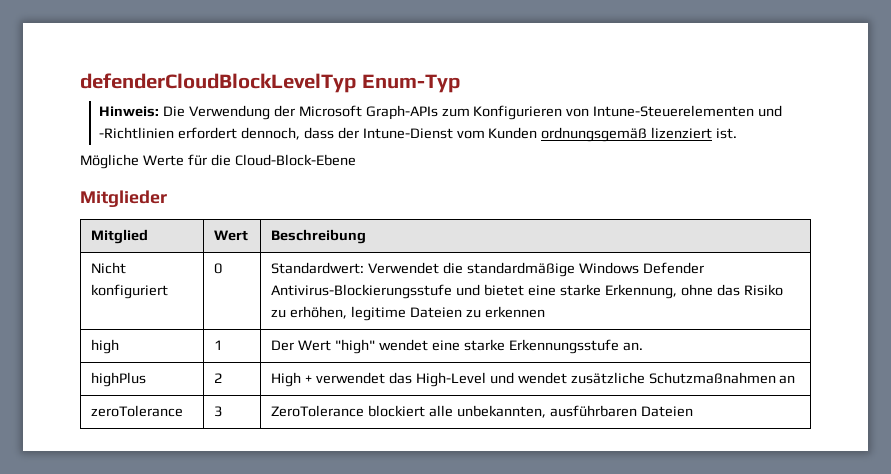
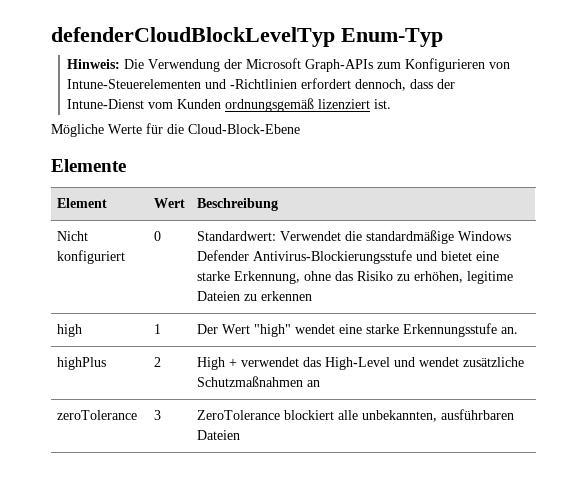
- Mitglieder
- Mitglied | Wert | Beschreibung
+ Elemente
+ Element | Wert | Beschreibung

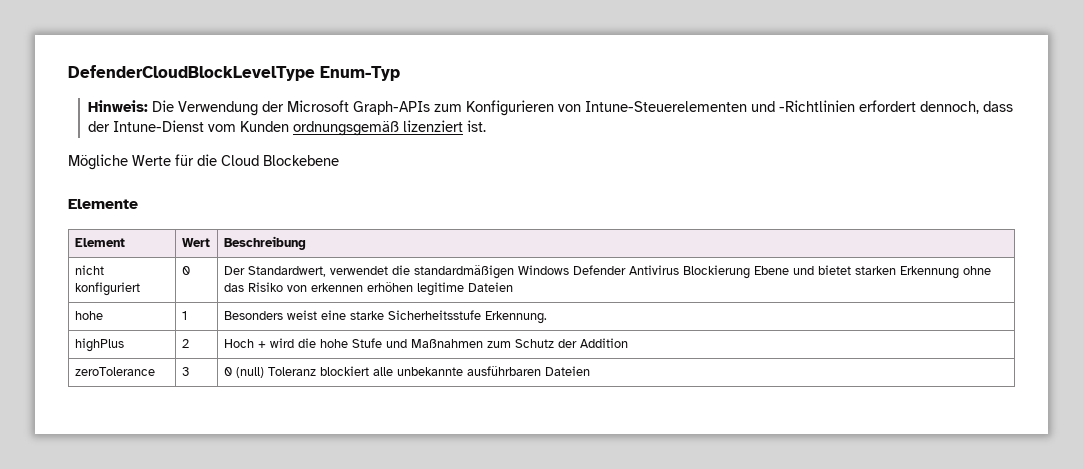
- defenderCloudBlockLevelTyp Enum-Typ
+ DefenderCloudBlockLevelType Enum-Typ
- Mögliche Werte für die Cloud-Block-Ebene
+ Mögliche Werte für die Cloud Blockebene
- Nicht konfiguriert | 0 | Standardwert: Verwendet die standardmäßige Windows Defender Antivirus-Blockierungsstufe und bietet eine starke Erkennung, ohne das Risiko zu erhöhen, legitime Dateien zu erkennen
- high | 1 | Der Wert "high" wendet eine starke Erkennungsstufe an.
- highPlus | 2 | High + verwendet das High-Level und wendet zusätzliche Schutzmaßnahmen an
+ nicht konfiguriert | 0 | Der Standardwert, verwendet die standardmäßigen Windows Defender Antivirus Blockierung Ebene und bietet starken Erkennung ohne das Risiko von erkennen erhöhen legitime Dateien
+ hohe | 1 | Besonders weist eine starke Sicherheitsstufe Erkennung.
+ highPlus | 2 | Hoch + wird die hohe Stufe und Maßnahmen zum Schutz der Addition
- zeroTolerance | 3 | ZeroTolerance blockiert alle unbekannten, ausführbaren Dateien
+ zeroTolerance | 3 | 0 (null) Toleranz blockiert alle unbekannte ausführbaren Dateien

